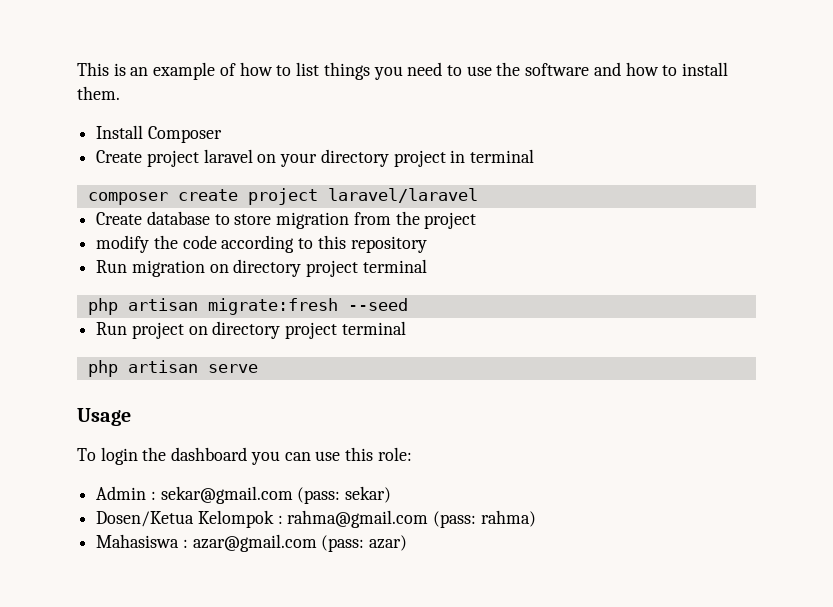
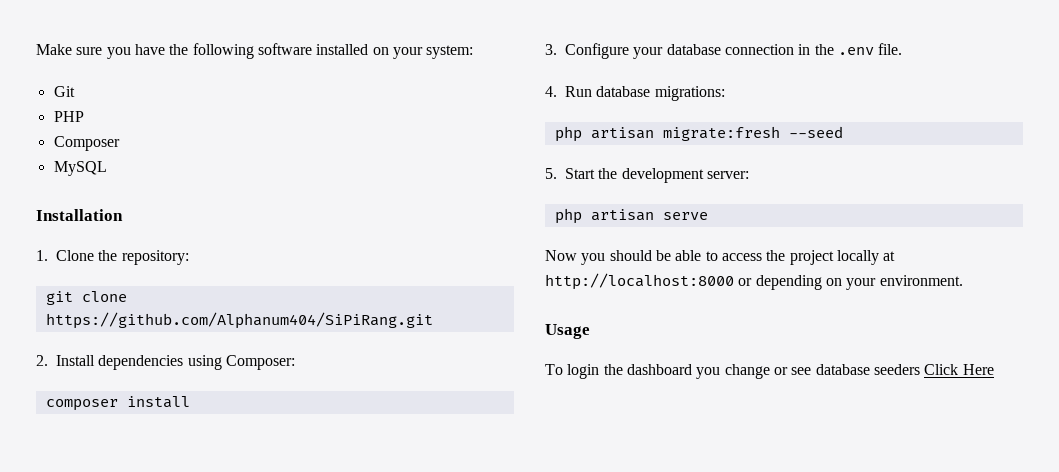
- This is an example of how to list things you need to use the software and how to install them.
- Install Composer
- Create project laravel on your directory project in terminal
- composer create project laravel/laravel
- Create database to store migration from the project
- modify the code according to this repository
- Run migration on directory project terminal
+ Make sure you have the following software installed on your system:
+ Git
+ PHP
+ Composer
+ MySQL
+ Installation
+ 1. Clone the repository:
+ git clone https://github.com/Alphanum404/SiPiRang.git
+ 2. Install dependencies using Composer:
+ composer install
+ 3. Configure your database connection in the .env file.
+ 4. Run database migrations:
  php artisan migrate:fresh --seed
- Run project on directory project terminal
+ 5. Start the development server:
  php artisan serve
+ Now you should be able to access the project locally at http://localhost:8000 or depending on your environment.
- To login the dashboard you can use this role:
- Admin : sekar@gmail.com (pass: sekar)
- Dosen/Ketua Kelompok : rahma@gmail.com (pass: rahma)
- Mahasiswa : azar@gmail.com (pass: azar)
+ To login the dashboard you change or see database seeders Click Here

